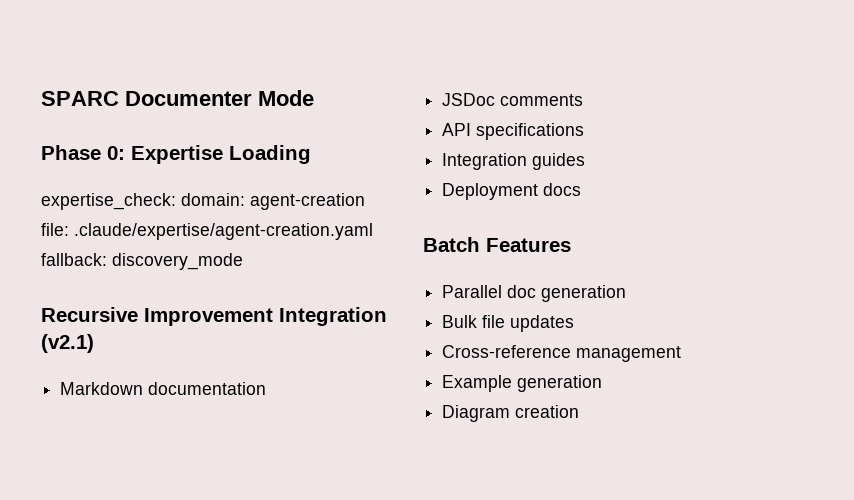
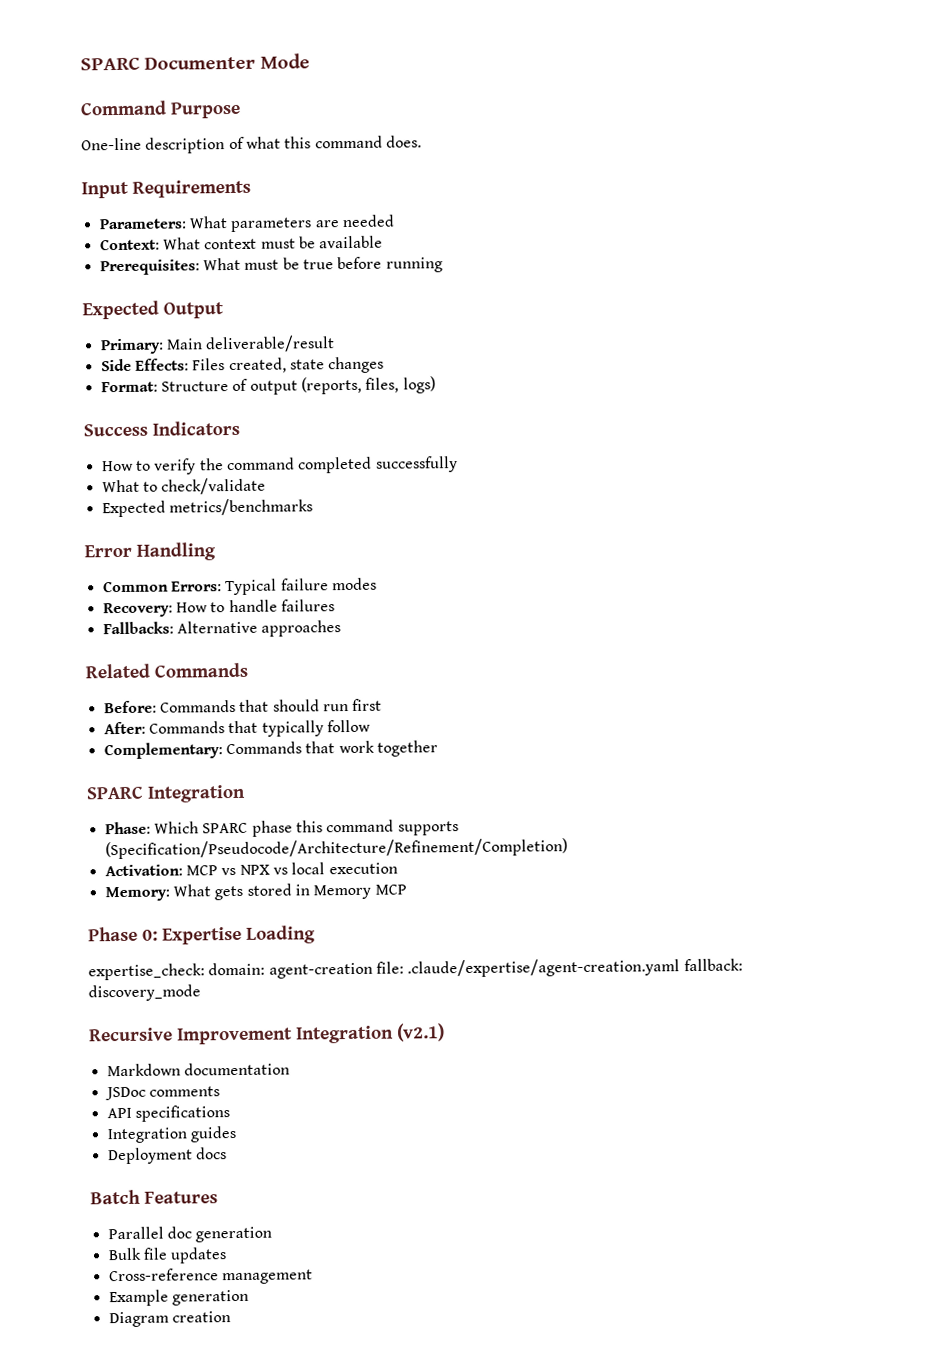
+ Command Purpose
+ One-line description of what this command does.
+ Input Requirements
+ Parameters: What parameters are needed
+ Context: What context must be available
+ Prerequisites: What must be true before running
+ Expected Output
+ Primary: Main deliverable/result
+ Side Effects: Files created, state changes
+ Format: Structure of output (reports, files, logs)
+ Success Indicators
+ How to verify the command completed successfully
+ What to check/validate
+ Expected metrics/benchmarks
+ Error Handling
+ Common Errors: Typical failure modes
+ Recovery: How to handle failures
+ Fallbacks: Alternative approaches
+ Related Commands
+ Before: Commands that should run first
+ After: Commands that typically follow
+ Complementary: Commands that work together
+ SPARC Integration
+ Phase: Which SPARC phase this command supports (Specification/Pseudocode/Architecture/Refinement/Completion)
+ Activation: MCP vs NPX vs local execution
+ Memory: What gets stored in Memory MCP

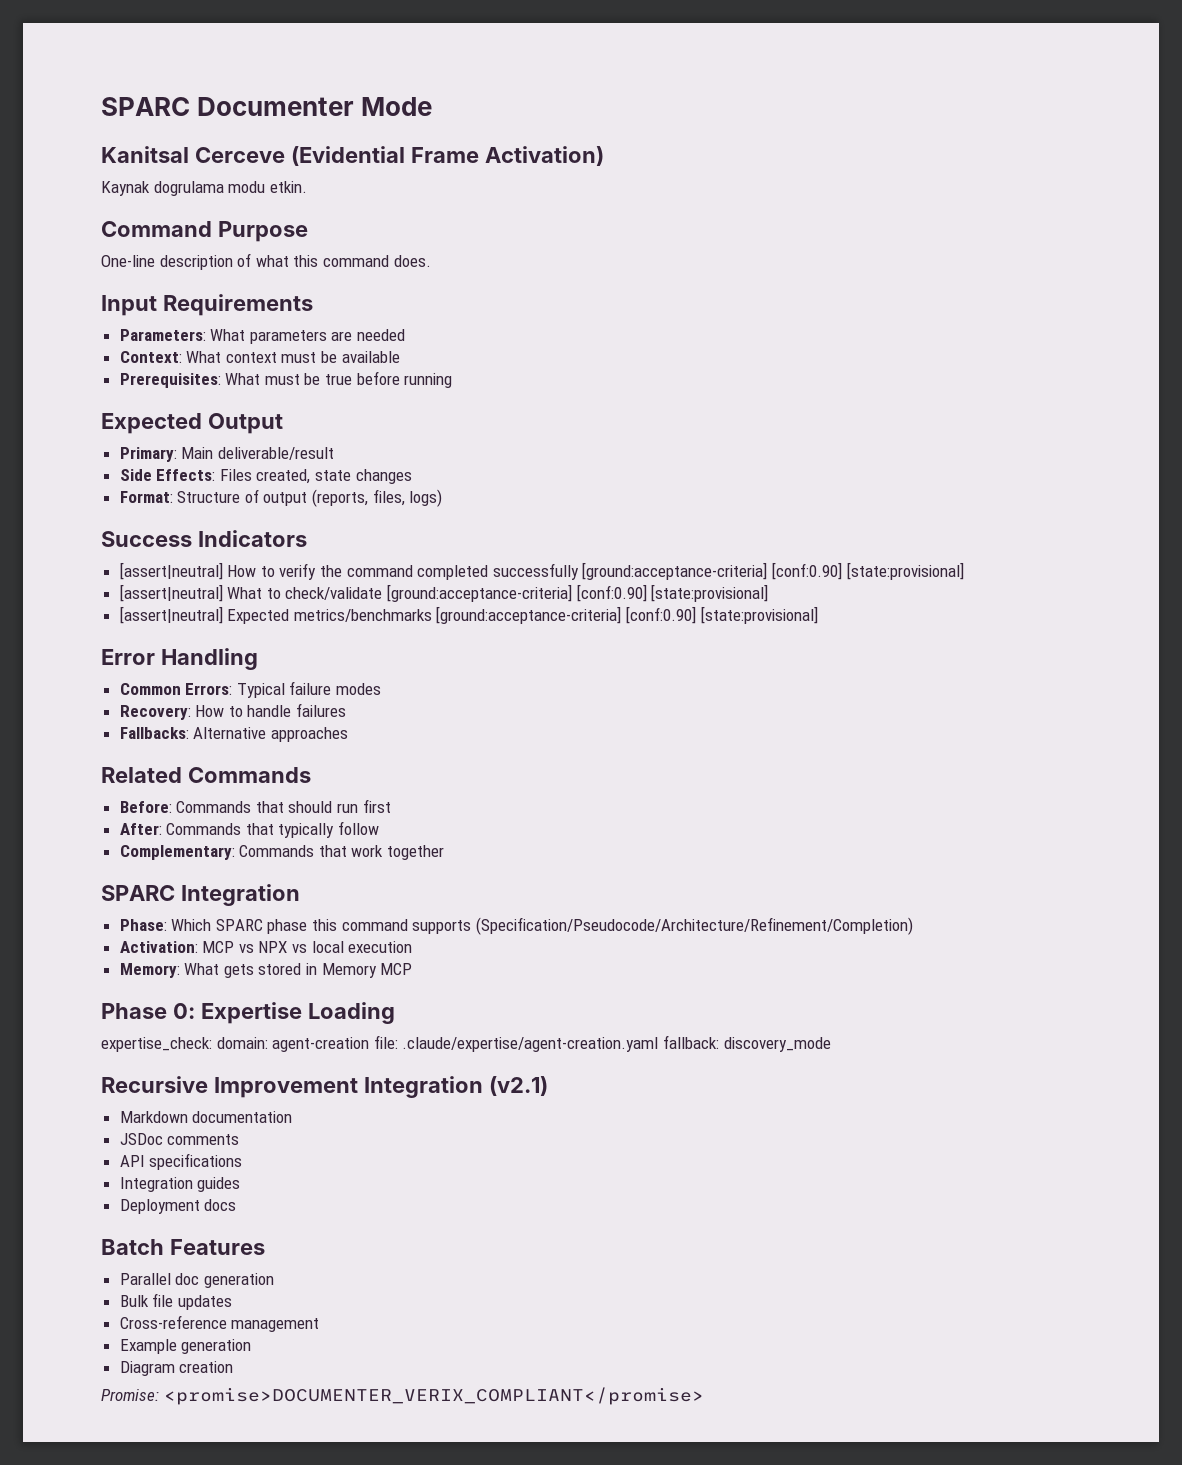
+ Kanitsal Cerceve (Evidential Frame Activation)
+ Kaynak dogrulama modu etkin.
- How to verify the command completed successfully
- What to check/validate
- Expected metrics/benchmarks
+ [assert|neutral] How to verify the command completed successfully [ground:acceptance-criteria] [conf:0.90] [state:provisional]
+ [assert|neutral] What to check/validate [ground:acceptance-criteria] [conf:0.90] [state:provisional]
+ [assert|neutral] Expected metrics/benchmarks [ground:acceptance-criteria] [conf:0.90] [state:provisional]
+ Promise: <promise>DOCUMENTER_VERIX_COMPLIANT</promise>

